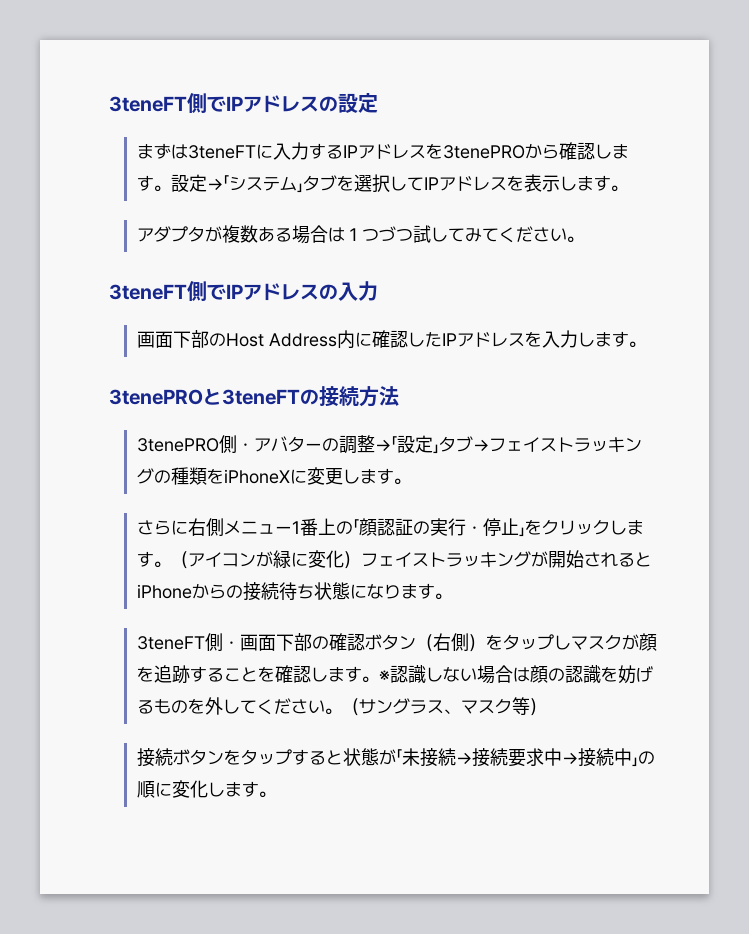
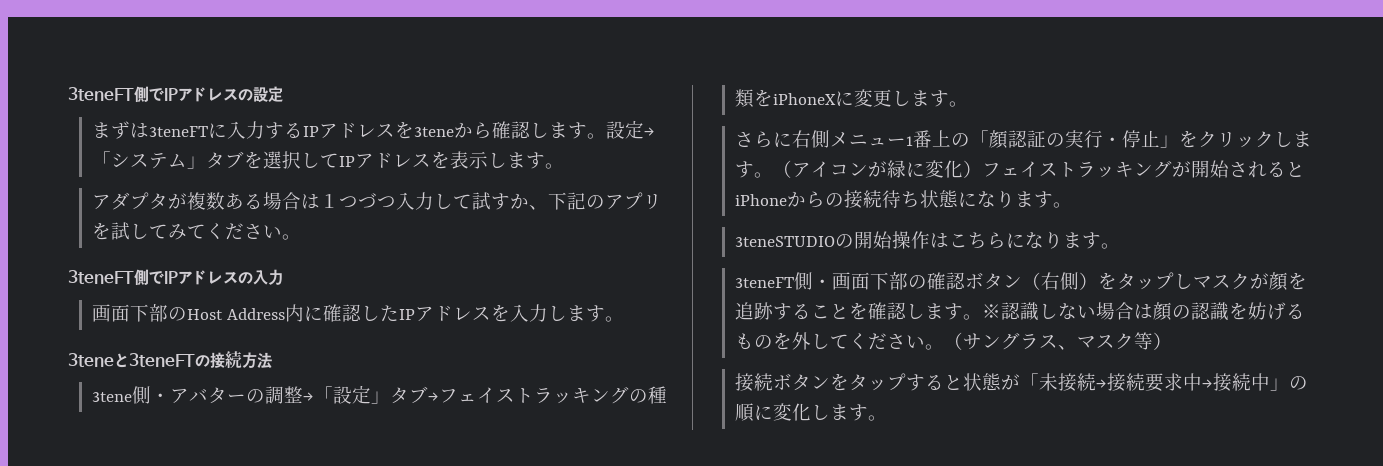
- まずは3teneFTに入力するIPアドレスを3tenePROから確認します。
+ まずは3teneFTに入力するIPアドレスを3teneから確認します。
- アダプタが複数ある場合は１つづつ試してみてください。
+ アダプタが複数ある場合は１つづつ入力して試すか、下記のアプリを試してみてください。
- 3tenePROと3teneFTの接続方法
+ 3teneと3teneFTの接続方法
- 3tenePRO側・アバターの調整→「設定」タブ→フェイストラッキングの種類をiPhoneXに変更します。
+ 3tene側・アバターの調整→「設定」タブ→フェイストラッキングの種類をiPhoneXに変更します。
+ 3teneSTUDIOの開始操作はこちらになります。

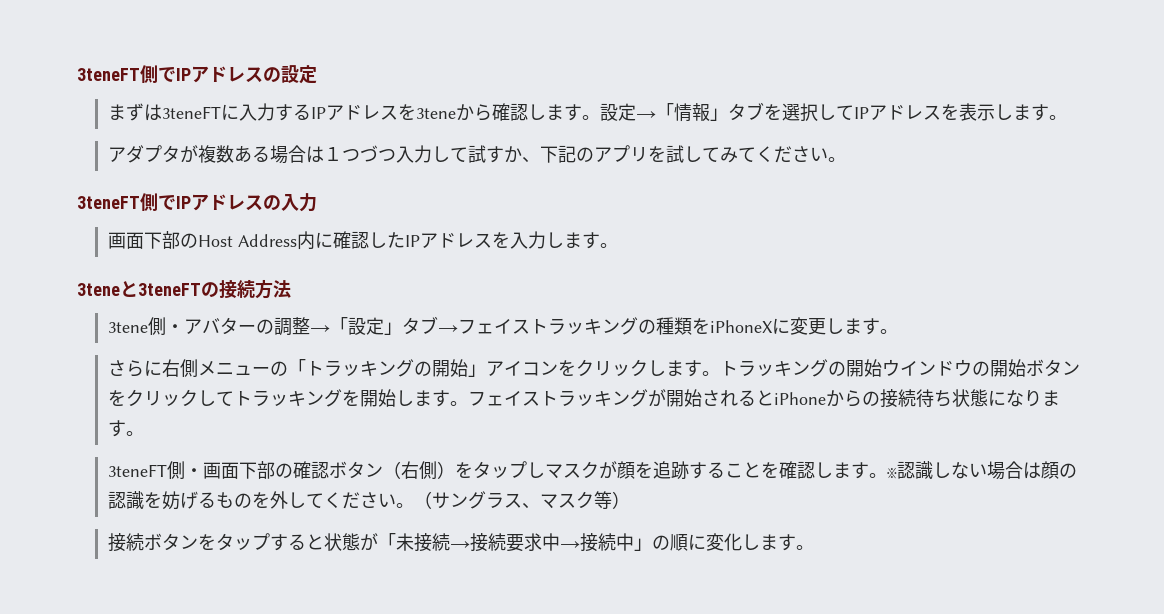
- 設定→「システム」タブを選択してIPアドレスを表示します。
+ 設定→「情報」タブを選択してIPアドレスを表示します。
- さらに右側メニュー1番上の「顔認証の実行・停止」をクリックします。
+ さらに右側メニューの「トラッキングの開始」アイコンをクリックします。
- （アイコンが緑に変化）フェイストラッキングが開始されるとiPhoneからの接続待ち状態になります。
+ トラッキングの開始ウインドウの開始ボタンをクリックしてトラッキングを開始します。フェイストラッキングが開始されるとiPhoneからの接続待ち状態になります。
- 3teneSTUDIOの開始操作はこちらになります。

